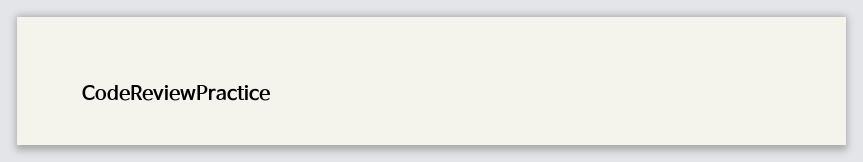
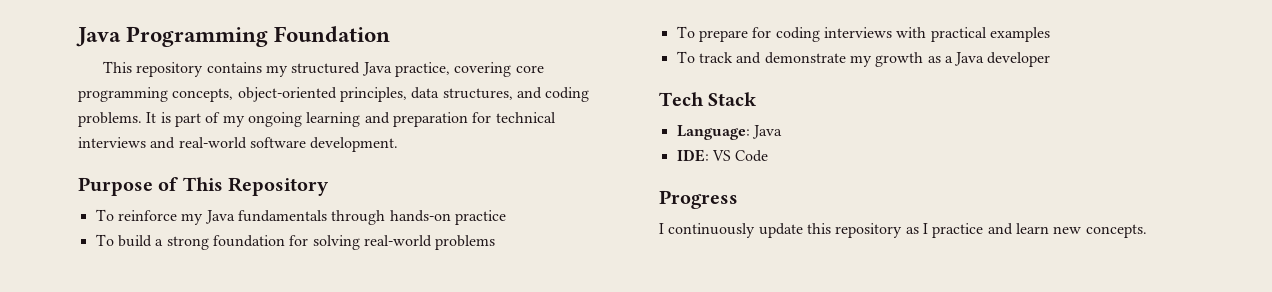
- CodeReviewPractice
+ Java Programming Foundation
+ This repository contains my structured Java practice, covering core programming concepts, object-oriented principles, data structures, and coding problems. It is part of my ongoing learning and preparation for technical interviews and real-world software development.
+ Purpose of This Repository
+ To reinforce my Java fundamentals through hands-on practice
+ To build a strong foundation for solving real-world problems
+ To prepare for coding interviews with practical examples
+ To track and demonstrate my growth as a Java developer
+ Tech Stack
+ Language: Java
+ IDE: VS Code
+ Progress
+ I continuously update this repository as I practice and learn new concepts.

